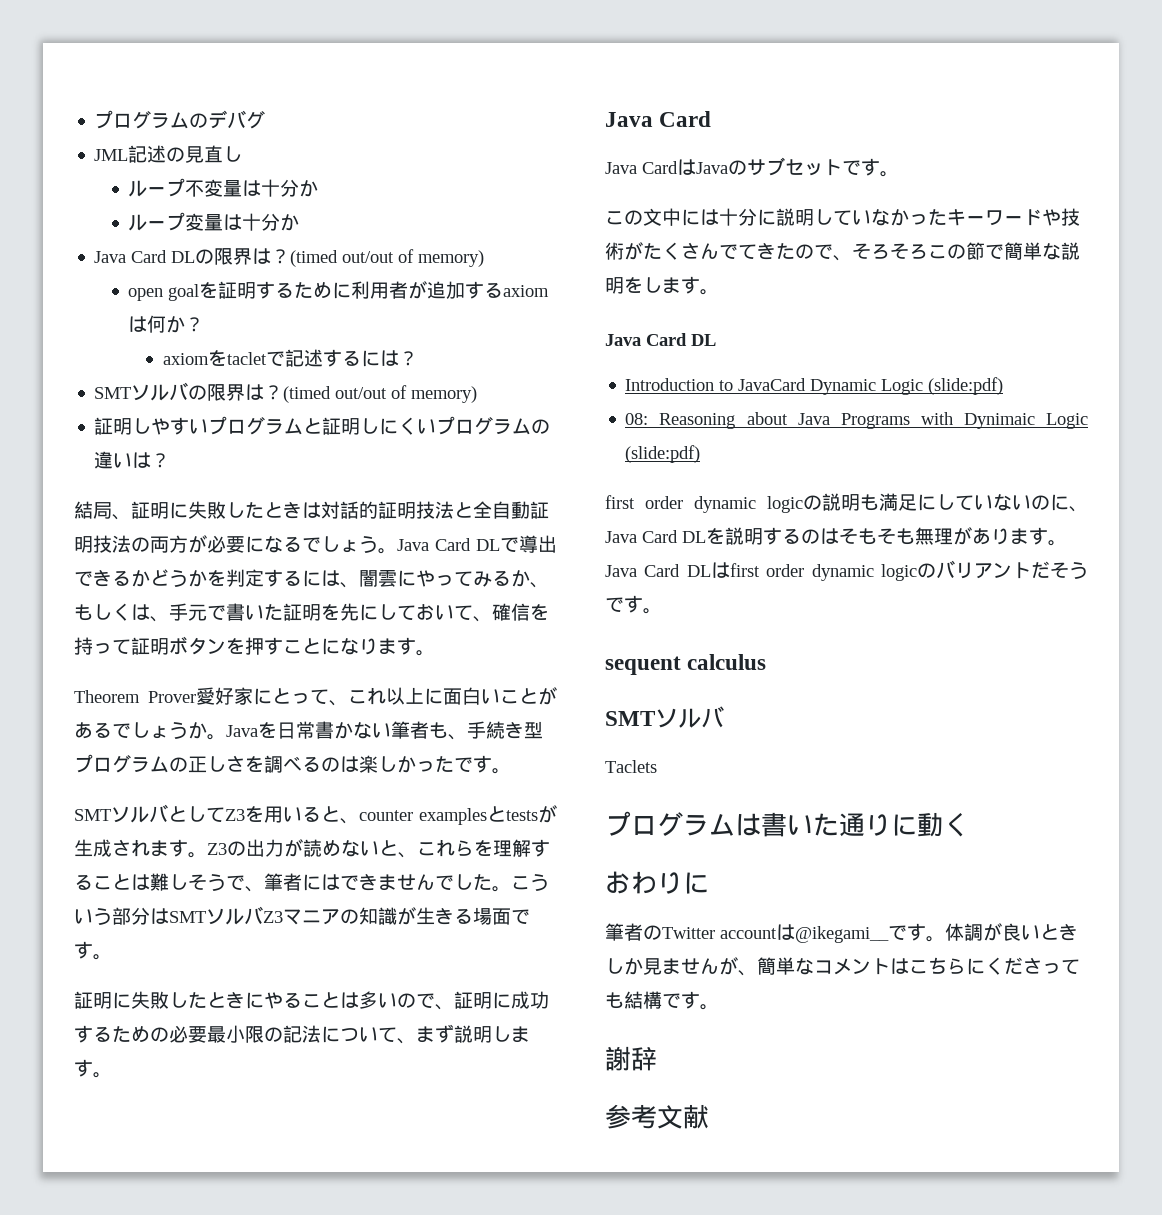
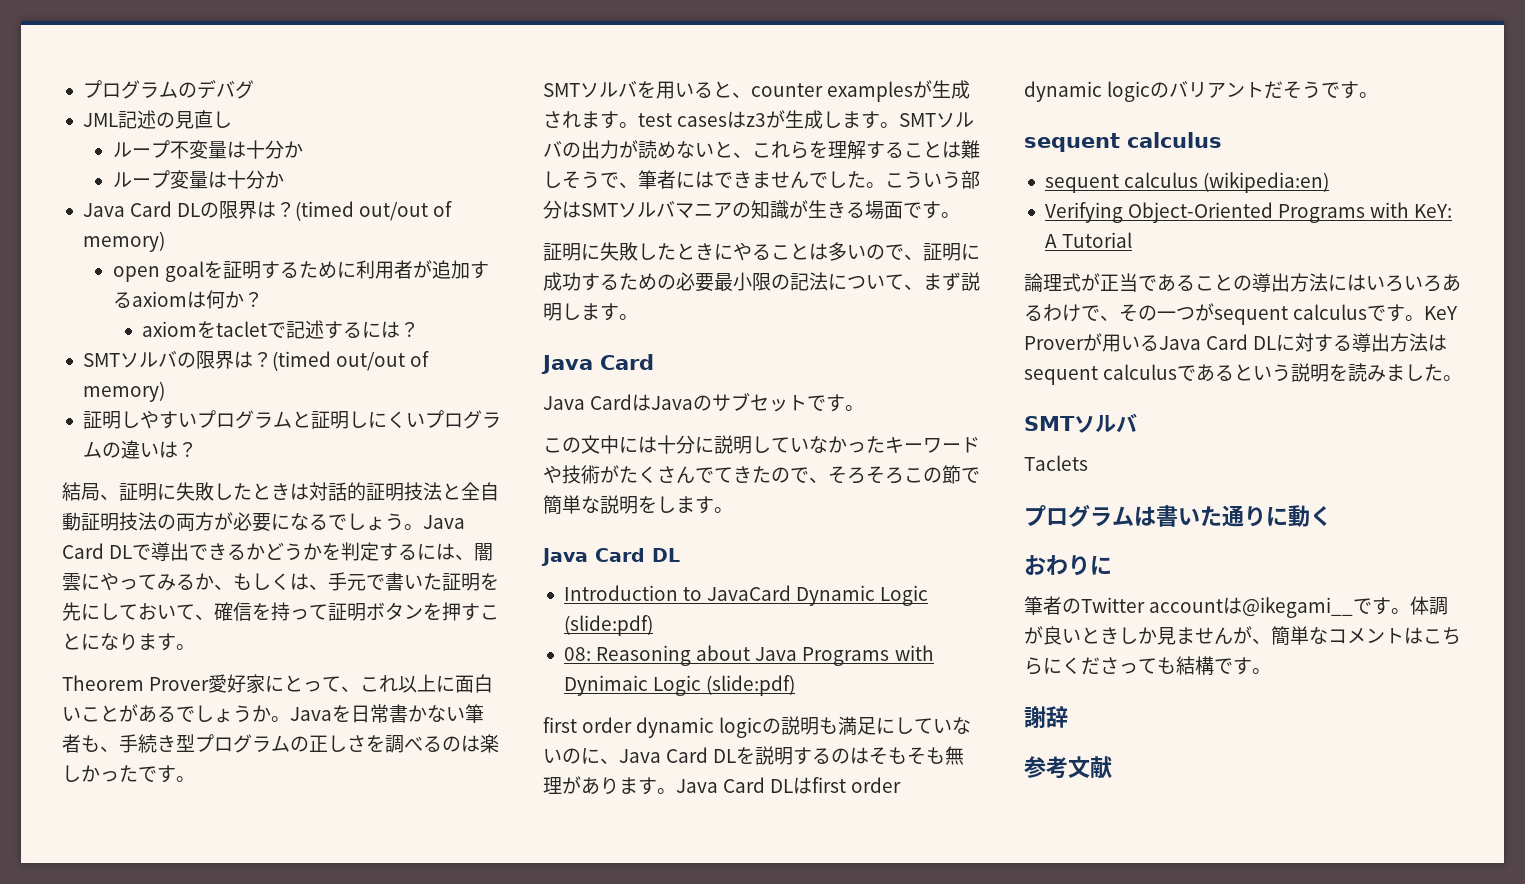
- SMTソルバとしてZ3を用いると、counter examplesとtestsが生成されます。Z3の出力が読めないと、これらを理解することは難しそうで、筆者にはできませんでした。
+ SMTソルバを用いると、counter examplesが生成されます。test casesはz3が生成します。SMTソルバの出力が読めないと、これらを理解することは難しそうで、筆者にはできませんでした。
- こういう部分はSMTソルバZ3マニアの知識が生きる場面です。
+ こういう部分はSMTソルバマニアの知識が生きる場面です。
+ sequent calculus (wikipedia:en)
+ Verifying Object-Oriented Programs with KeY: A Tutorial
+ 論理式が正当であることの導出方法にはいろいろあるわけで、その一つがsequent calculusです。KeY Proverが用いるJava Card DLに対する導出方法はsequent calculusであるという説明を読みました。

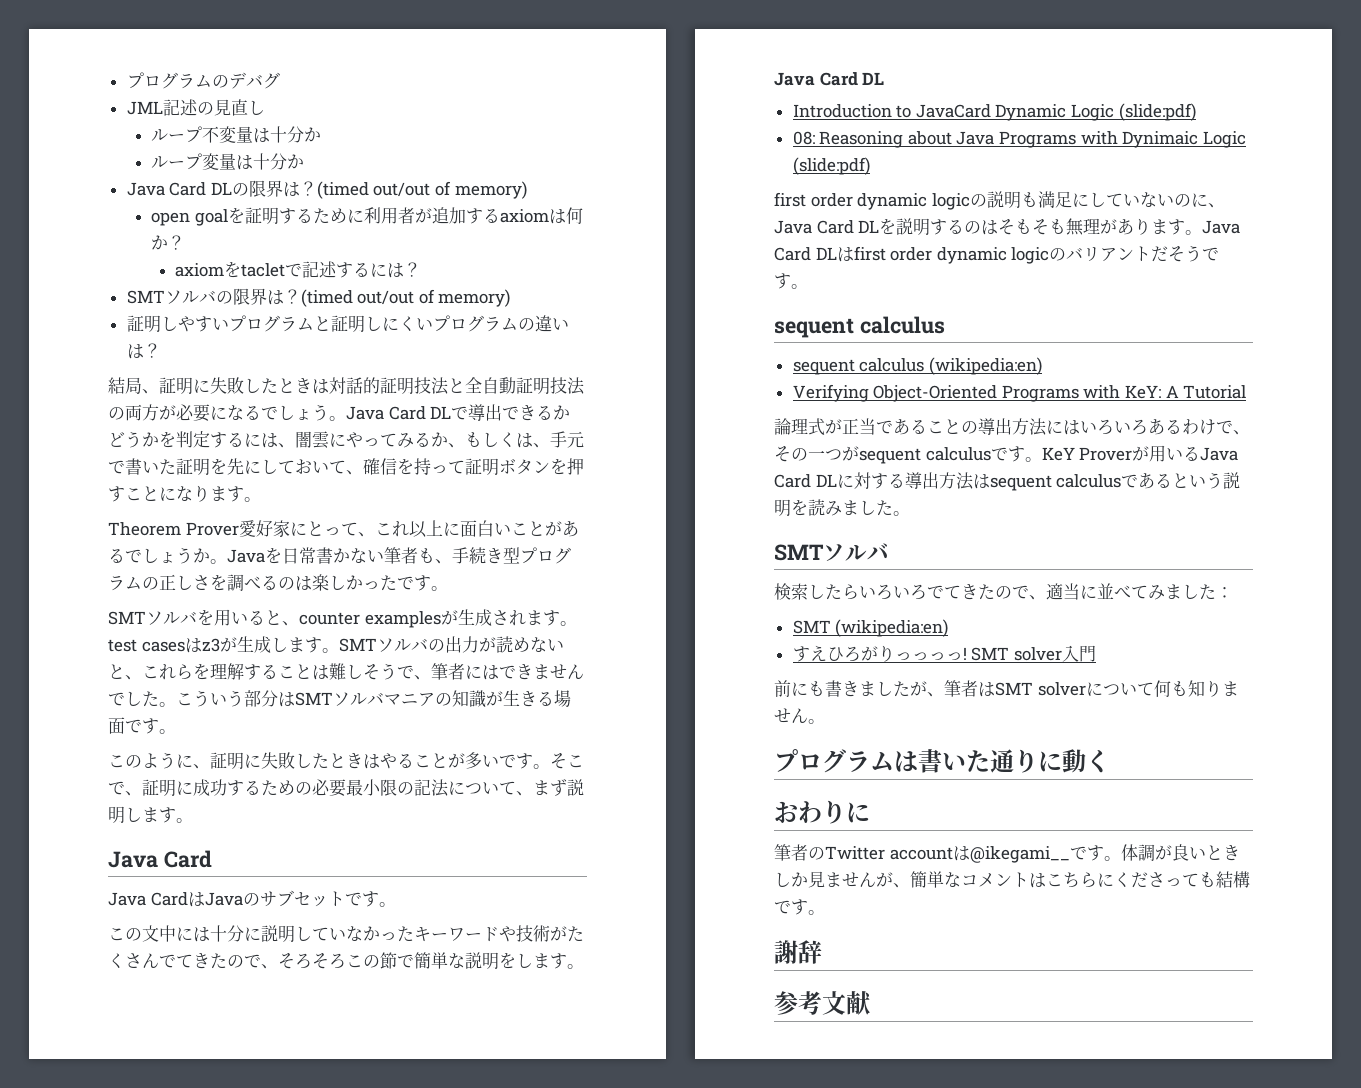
- 証明に失敗したときにやることは多いので、証明に成功するための必要最小限の記法について、まず説明します。
+ このように、証明に失敗したときはやることが多いです。そこで、証明に成功するための必要最小限の記法について、まず説明します。
- Taclets
+ 検索したらいろいろでてきたので、適当に並べてみました：
+ SMT (wikipedia:en)
+ すえひろがりっっっっ! SMT solver入門
+ 前にも書きましたが、筆者はSMT solverについて何も知りません。

